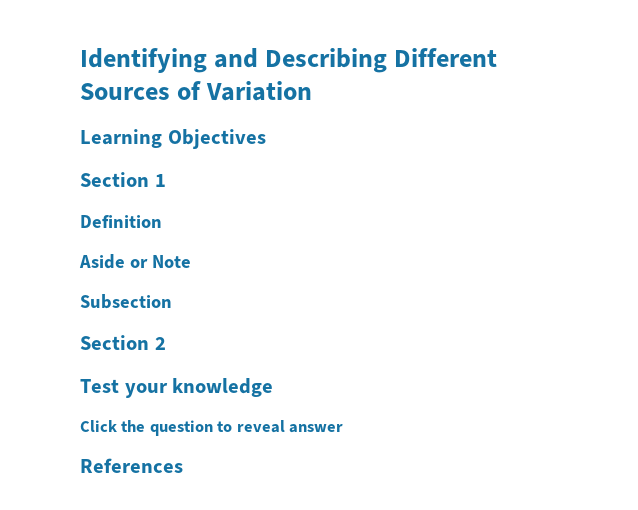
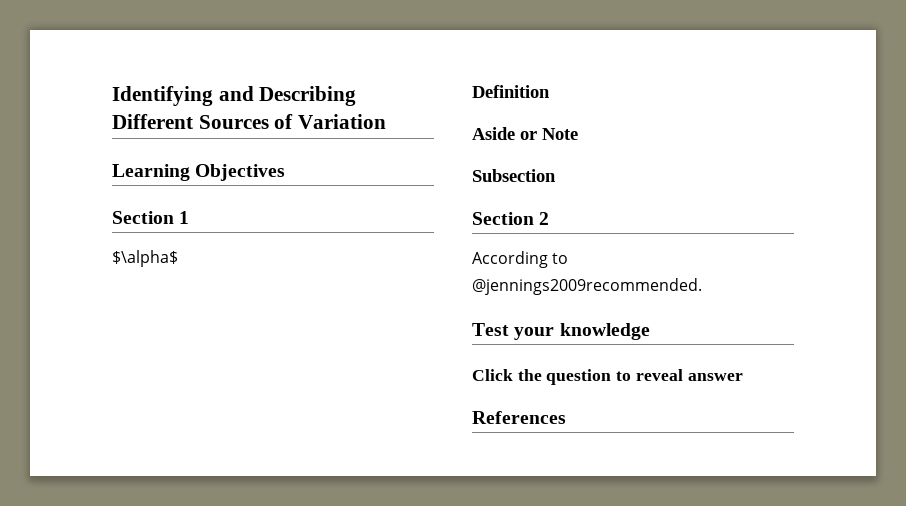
+ $\alpha$
+ According to @jennings2009recommended.

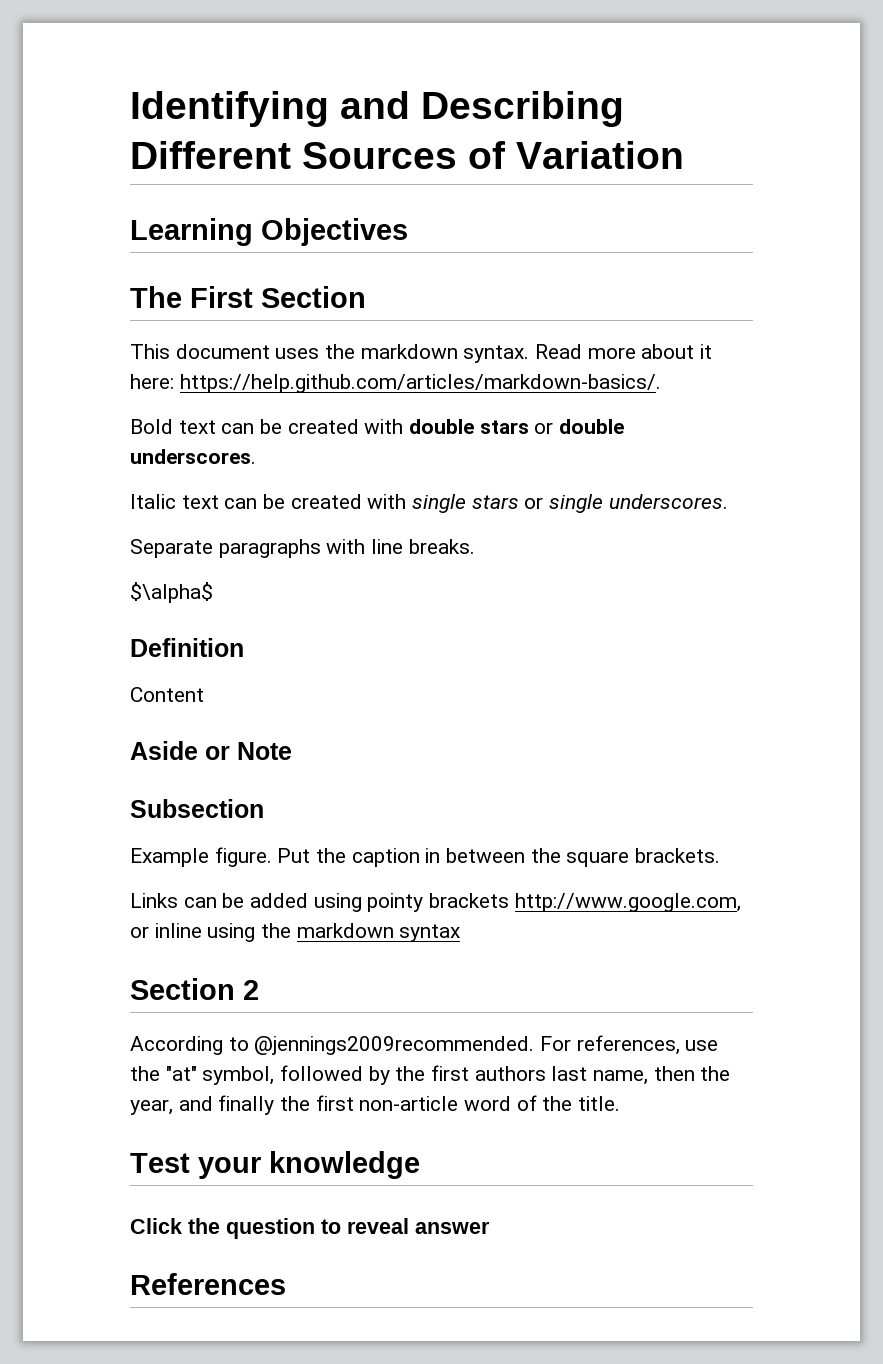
- Section 1
+ The First Section
+ This document uses the markdown syntax. Read more about it here: https://help.github.com/articles/markdown-basics/.
+ Bold text can be created with double stars or double underscores.
+ Italic text can be created with single stars or single underscores.
+ Separate paragraphs with line breaks.
+ Content
+ Example figure. Put the caption in between the square brackets.
+ Links can be added using pointy brackets http://www.google.com, or inline using the markdown syntax
+ For references, use the "at" symbol, followed by the first authors last name, then the year, and finally the first non-article word of the title.

